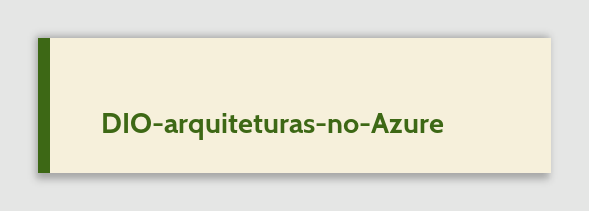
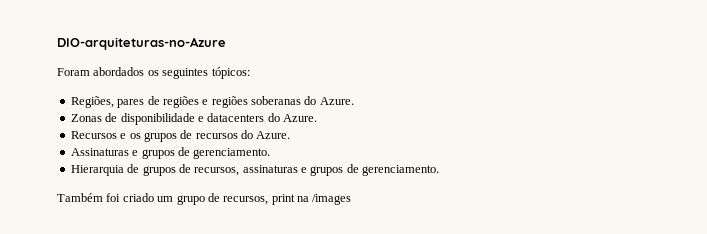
+ Foram abordados os seguintes tópicos:
+ Regiões, pares de regiões e regiões soberanas do Azure.
+ Zonas de disponibilidade e datacenters do Azure.
+ Recursos e os grupos de recursos do Azure.
+ Assinaturas e grupos de gerenciamento.
+ Hierarquia de grupos de recursos, assinaturas e grupos de gerenciamento.
+ Também foi criado um grupo de recursos, print na /images

